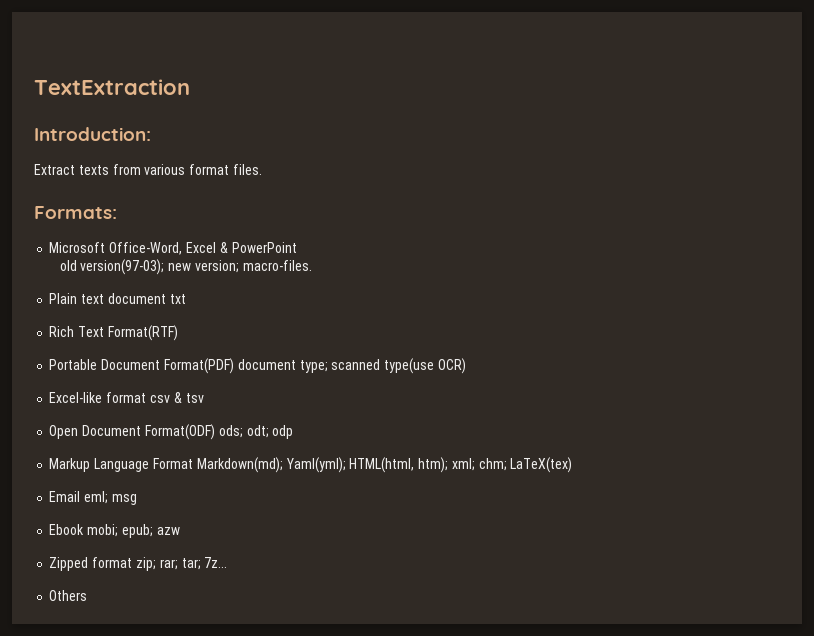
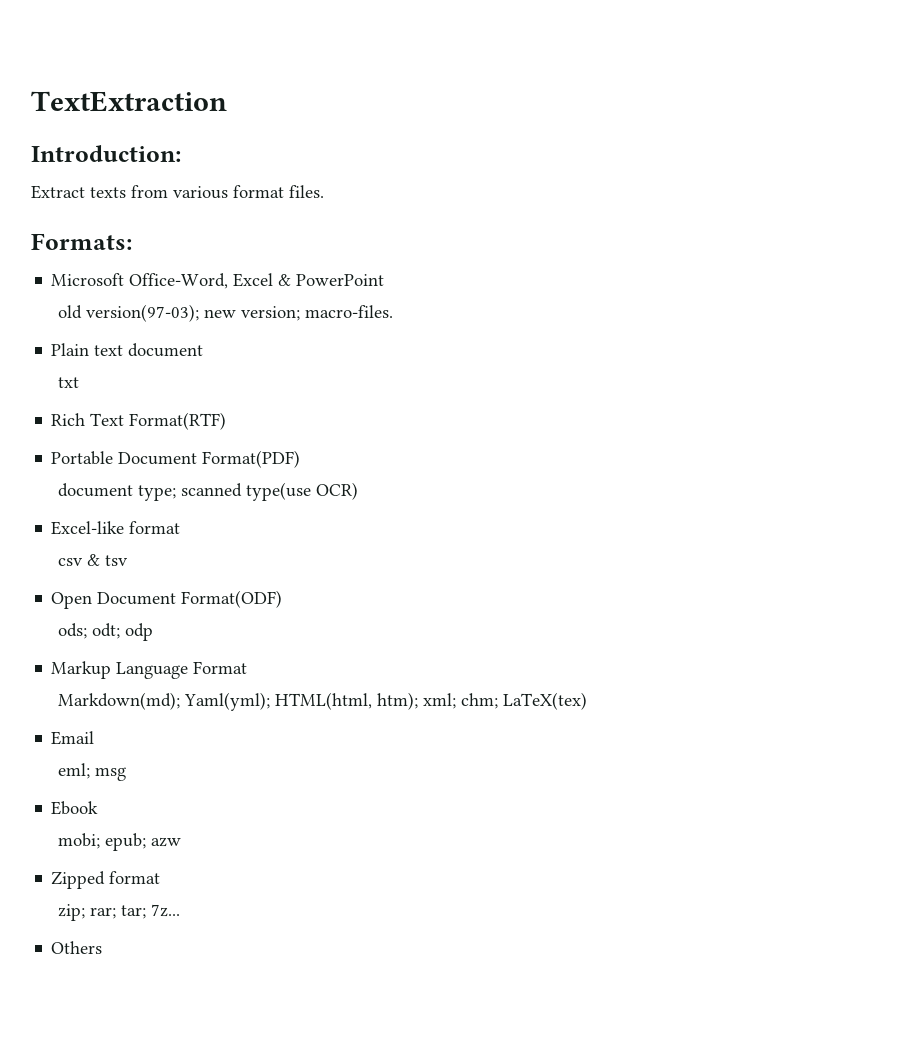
- Plain text document txt
+ Plain text document
+ txt
- Portable Document Format(PDF) document type; scanned type(use OCR)
+ Portable Document Format(PDF)
+ document type; scanned type(use OCR)
- Excel-like format csv & tsv
+ Excel-like format
+ csv & tsv
- Open Document Format(ODF) ods; odt; odp
+ Open Document Format(ODF)
+ ods; odt; odp
- Markup Language Format Markdown(md); Yaml(yml); HTML(html, htm); xml; chm; LaTeX(tex)
+ Markup Language Format
+ Markdown(md); Yaml(yml); HTML(html, htm); xml; chm; LaTeX(tex)
- Email eml; msg
+ Email
+ eml; msg
- Ebook mobi; epub; azw
+ Ebook
+ mobi; epub; azw
- Zipped format zip; rar; tar; 7z...
+ Zipped format
+ zip; rar; tar; 7z...

